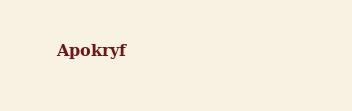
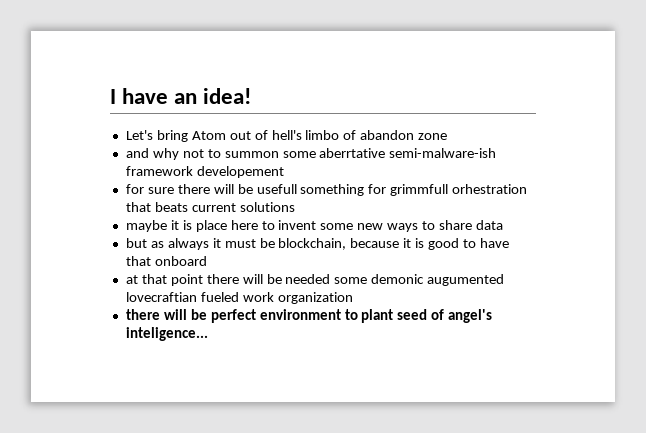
- Apokryf
+ I have an idea!
+ Let's bring Atom out of hell's limbo of abandon zone
+ and why not to summon some aberrtative semi-malware-ish framework developement
+ for sure there will be usefull something for grimmfull orhestration that beats current solutions
+ maybe it is place here to invent some new ways to share data
+ but as always it must be blockchain, because it is good to have that onboard
+ at that point there will be needed some demonic augumented lovecraftian fueled work organization
+ there will be perfect environment to plant seed of angel's inteligence...

